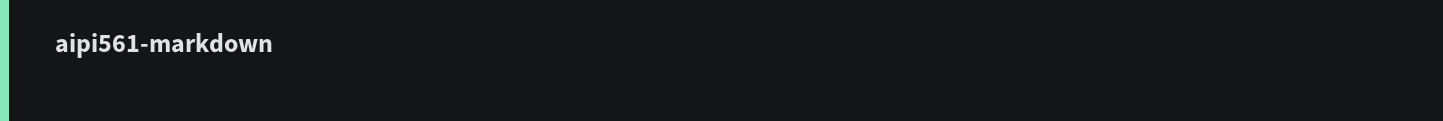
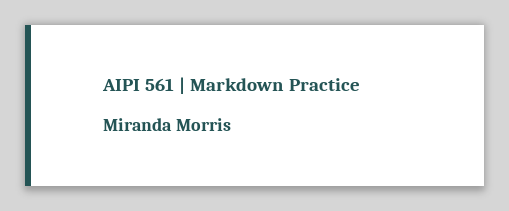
- aipi561-markdown
+ AIPI 561 | Markdown Practice
+ Miranda Morris

